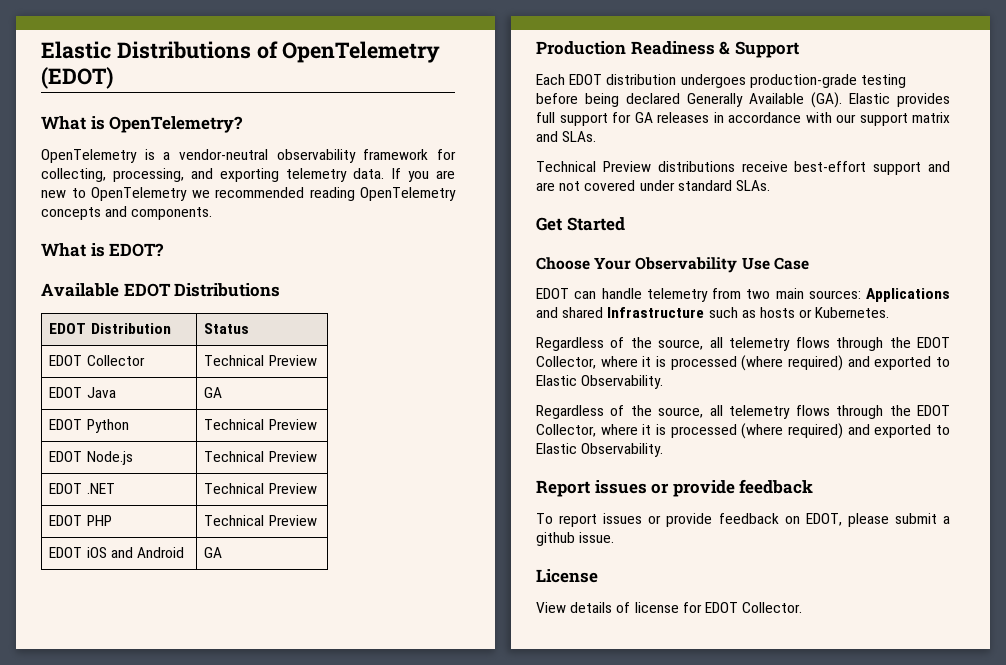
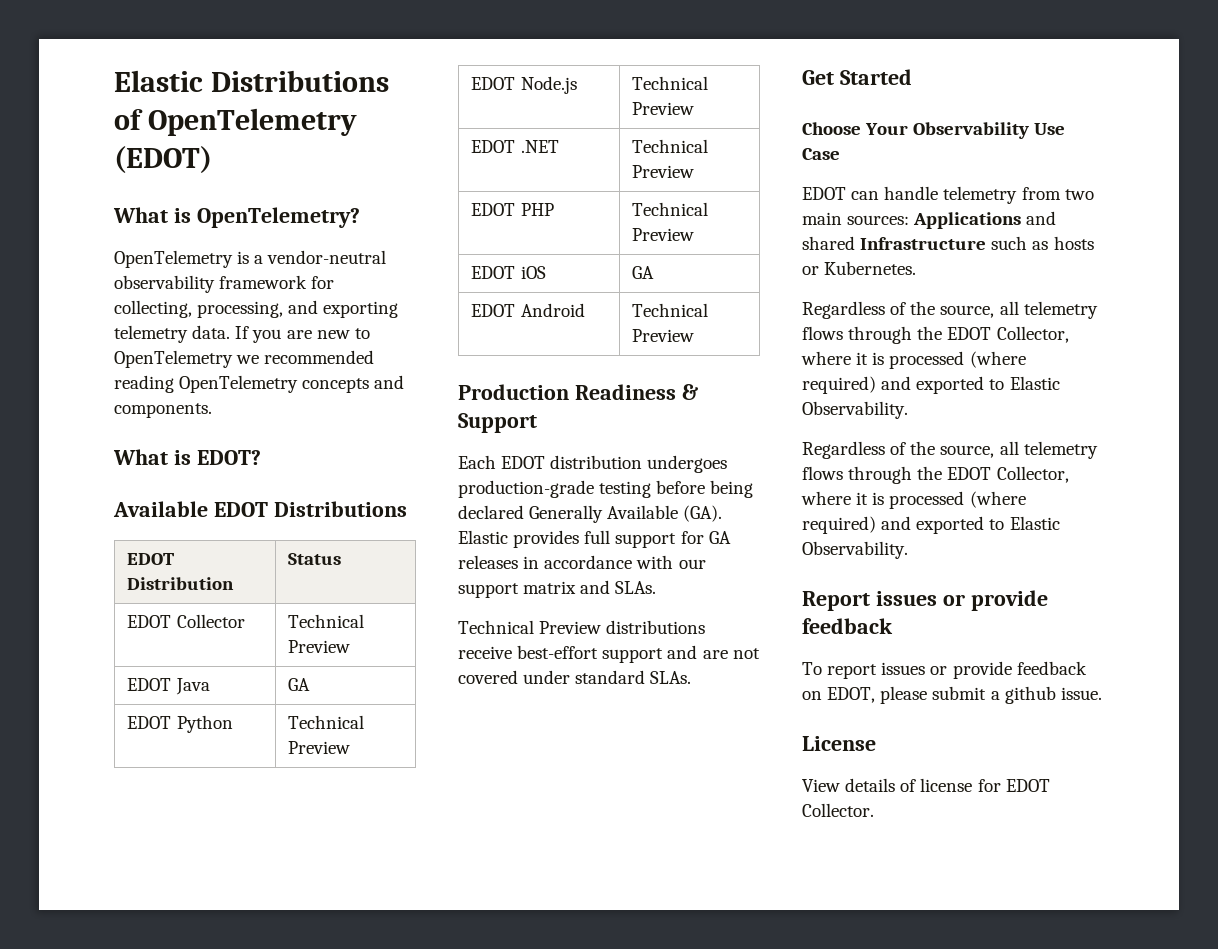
- EDOT iOS and Android | GA
+ EDOT iOS | GA
+ EDOT Android | Technical Preview

